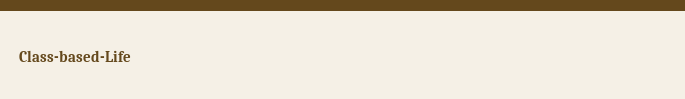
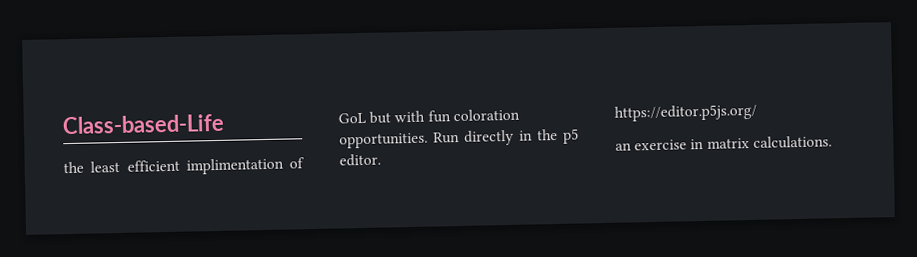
+ the least efficient implimentation of GoL but with fun coloration opportunities. Run directly in the p5 editor.
+ https://editor.p5js.org/
+ an exercise in matrix calculations.

